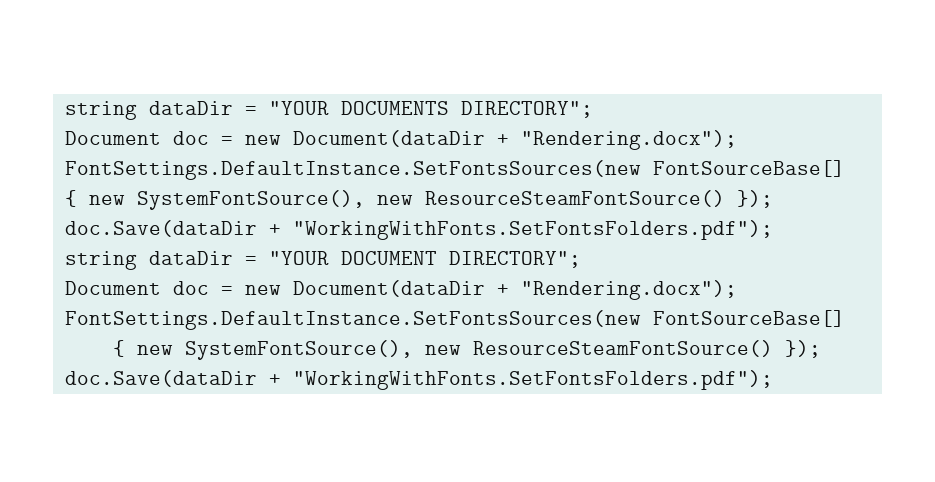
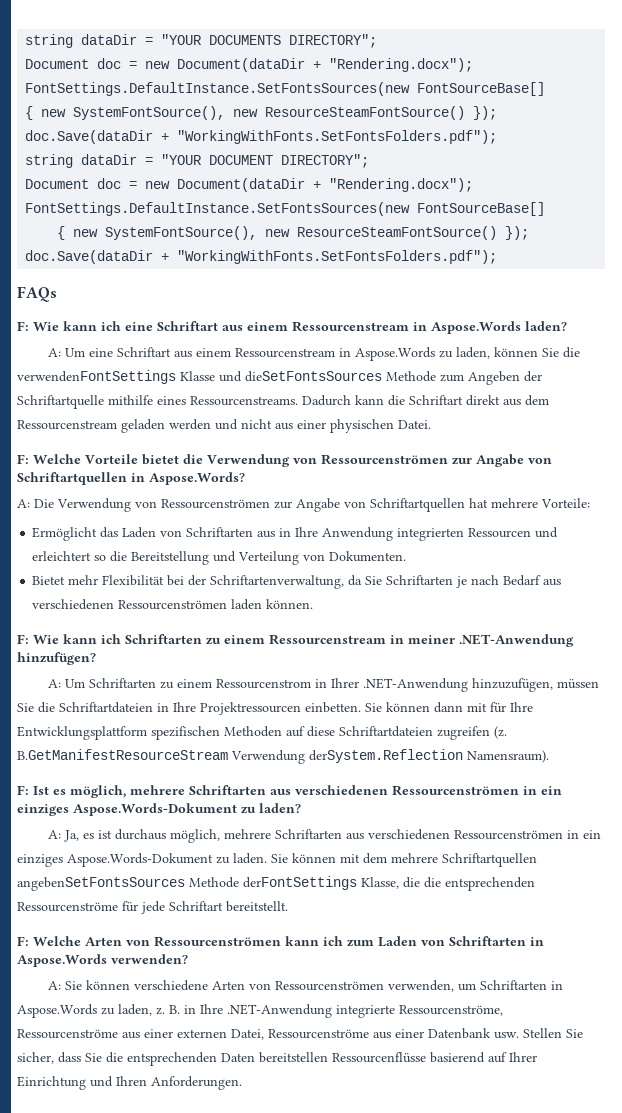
+ FAQs
+ F: Wie kann ich eine Schriftart aus einem Ressourcenstream in Aspose.Words laden?
+ A: Um eine Schriftart aus einem Ressourcenstream in Aspose.Words zu laden, können Sie die verwendenFontSettings Klasse und dieSetFontsSources Methode zum Angeben der Schriftartquelle mithilfe eines Ressourcenstreams. Dadurch kann die Schriftart direkt aus dem Ressourcenstream geladen werden und nicht aus einer physischen Datei.
+ F: Welche Vorteile bietet die Verwendung von Ressourcenströmen zur Angabe von Schriftartquellen in Aspose.Words?
+ A: Die Verwendung von Ressourcenströmen zur Angabe von Schriftartquellen hat mehrere Vorteile:
+ Ermöglicht das Laden von Schriftarten aus in Ihre Anwendung integrierten Ressourcen und erleichtert so die Bereitstellung und Verteilung von Dokumenten.
+ Bietet mehr Flexibilität bei der Schriftartenverwaltung, da Sie Schriftarten je nach Bedarf aus verschiedenen Ressourcenströmen laden können.
+ F: Wie kann ich Schriftarten zu einem Ressourcenstream in meiner .NET-Anwendung hinzufügen?
+ A: Um Schriftarten zu einem Ressourcenstrom in Ihrer .NET-Anwendung hinzuzufügen, müssen Sie die Schriftartdateien in Ihre Projektressourcen einbetten. Sie können dann mit für Ihre Entwicklungsplattform spezifischen Methoden auf diese Schriftartdateien zugreifen (z. B.GetManifestResourceStream Verwendung derSystem.Reflection Namensraum).
+ F: Ist es möglich, mehrere Schriftarten aus verschiedenen Ressourcenströmen in ein einziges Aspose.Words-Dokument zu laden?
+ A: Ja, es ist durchaus möglich, mehrere Schriftarten aus verschiedenen Ressourcenströmen in ein einziges Aspose.Words-Dokument zu laden. Sie können mit dem mehrere Schriftartquellen angebenSetFontsSources Methode derFontSettings Klasse, die die entsprechenden Ressourcenströme für jede Schriftart bereitstellt.
+ F: Welche Arten von Ressourcenströmen kann ich zum Laden von Schriftarten in Aspose.Words verwenden?
+ A: Sie können verschiedene Arten von Ressourcenströmen verwenden, um Schriftarten in Aspose.Words zu laden, z. B. in Ihre .NET-Anwendung integrierte Ressourcenströme, Ressourcenströme aus einer externen Datei, Ressourcenströme aus einer Datenbank usw. Stellen Sie sicher, dass Sie die entsprechenden Daten bereitstellen Ressourcenflüsse basierend auf Ihrer Einrichtung und Ihren Anforderungen.

